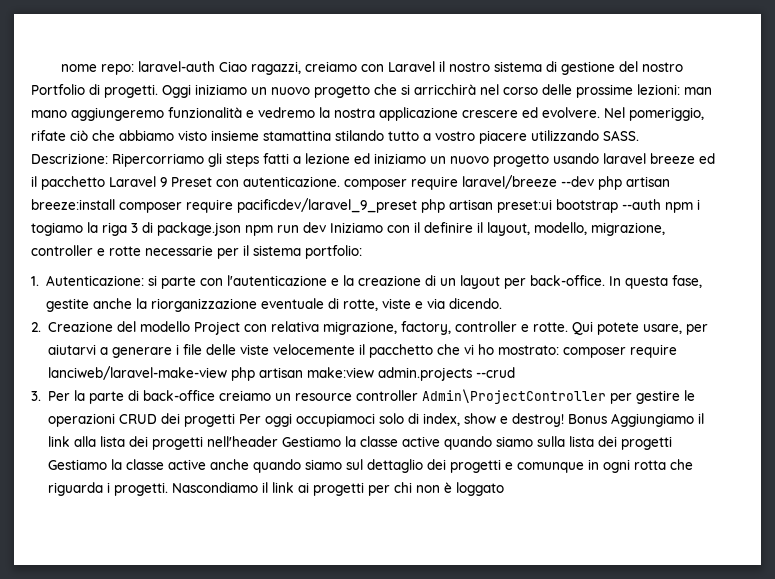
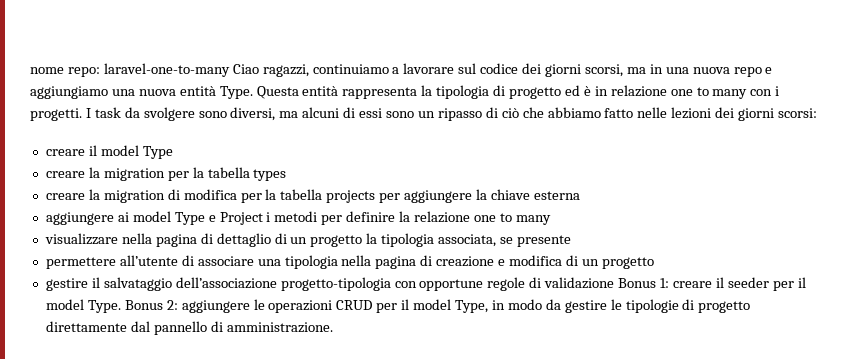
- nome repo: laravel-auth Ciao ragazzi, creiamo con Laravel il nostro sistema di gestione del nostro Portfolio di progetti. Oggi iniziamo un nuovo progetto che si arricchirà nel corso delle prossime lezioni: man mano aggiungeremo funzionalità e vedremo la nostra applicazione crescere ed evolvere. Nel pomeriggio, rifate ciò che abbiamo visto insieme stamattina stilando tutto a vostro piacere utilizzando SASS. Descrizione: Ripercorriamo gli steps fatti a lezione ed iniziamo un nuovo progetto usando laravel breeze ed il pacchetto Laravel 9 Preset con autenticazione. composer require laravel/breeze --dev php artisan breeze:install composer require pacificdev/laravel_9_preset php artisan preset:ui bootstrap --auth npm i togiamo la riga 3 di package.json npm run dev Iniziamo con il definire il layout, modello, migrazione, controller e rotte necessarie per il sistema portfolio:
- 1. Autenticazione: si parte con l'autenticazione e la creazione di un layout per back-office. In questa fase, gestite anche la riorganizzazione eventuale di rotte, viste e via dicendo.
- 2. Creazione del modello Project con relativa migrazione, factory, controller e rotte. Qui potete usare, per aiutarvi a generare i file delle viste velocemente il pacchetto che vi ho mostrato: composer require lanciweb/laravel-make-view php artisan make:view admin.projects --crud
- 3. Per la parte di back-office creiamo un resource controller Admin\ProjectController per gestire le operazioni CRUD dei progetti Per oggi occupiamoci solo di index, show e destroy! Bonus Aggiungiamo il link alla lista dei progetti nell'header Gestiamo la classe active quando siamo sulla lista dei progetti Gestiamo la classe active anche quando siamo sul dettaglio dei progetti e comunque in ogni rotta che riguarda i progetti. Nascondiamo il link ai progetti per chi non è loggato
+ nome repo: laravel-one-to-many Ciao ragazzi, continuiamo a lavorare sul codice dei giorni scorsi, ma in una nuova repo e aggiungiamo una nuova entità Type. Questa entità rappresenta la tipologia di progetto ed è in relazione one to many con i progetti. I task da svolgere sono diversi, ma alcuni di essi sono un ripasso di ciò che abbiamo fatto nelle lezioni dei giorni scorsi:
+ creare il model Type
+ creare la migration per la tabella types
+ creare la migration di modifica per la tabella projects per aggiungere la chiave esterna
+ aggiungere ai model Type e Project i metodi per definire la relazione one to many
+ visualizzare nella pagina di dettaglio di un progetto la tipologia associata, se presente
+ permettere all’utente di associare una tipologia nella pagina di creazione e modifica di un progetto
+ gestire il salvataggio dell’associazione progetto-tipologia con opportune regole di validazione Bonus 1: creare il seeder per il model Type. Bonus 2: aggiungere le operazioni CRUD per il model Type, in modo da gestire le tipologie di progetto direttamente dal pannello di amministrazione.

